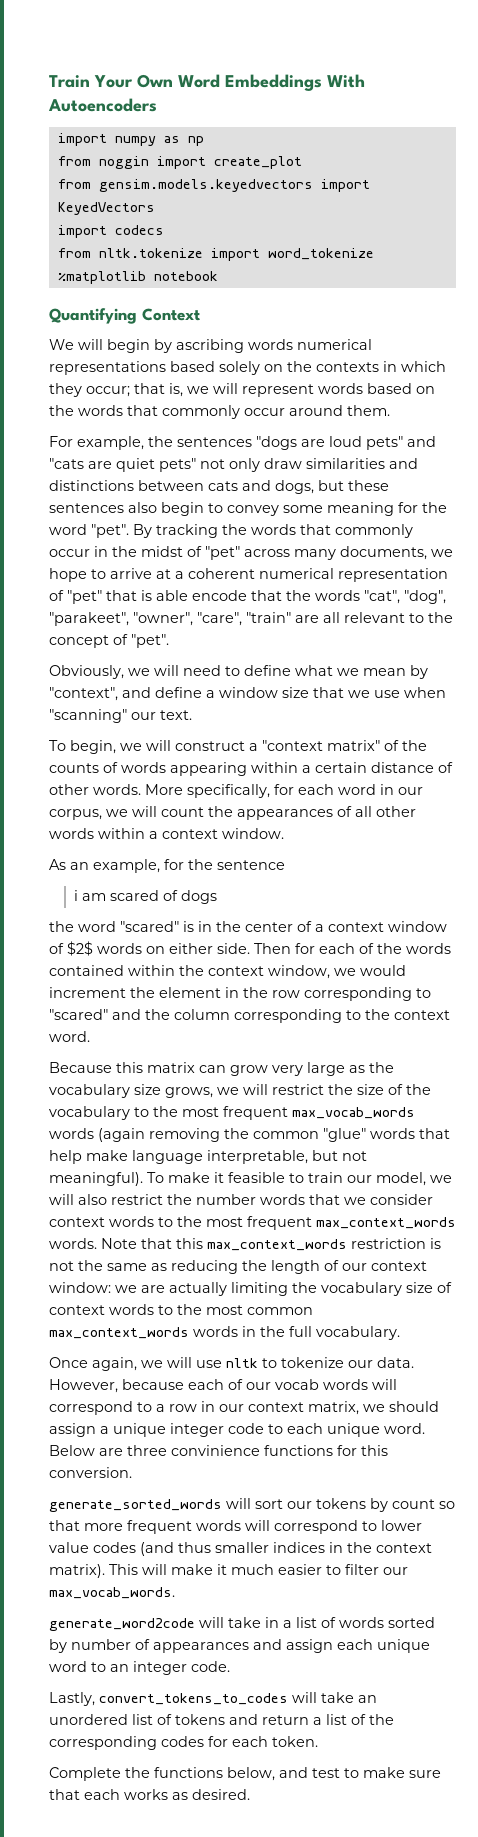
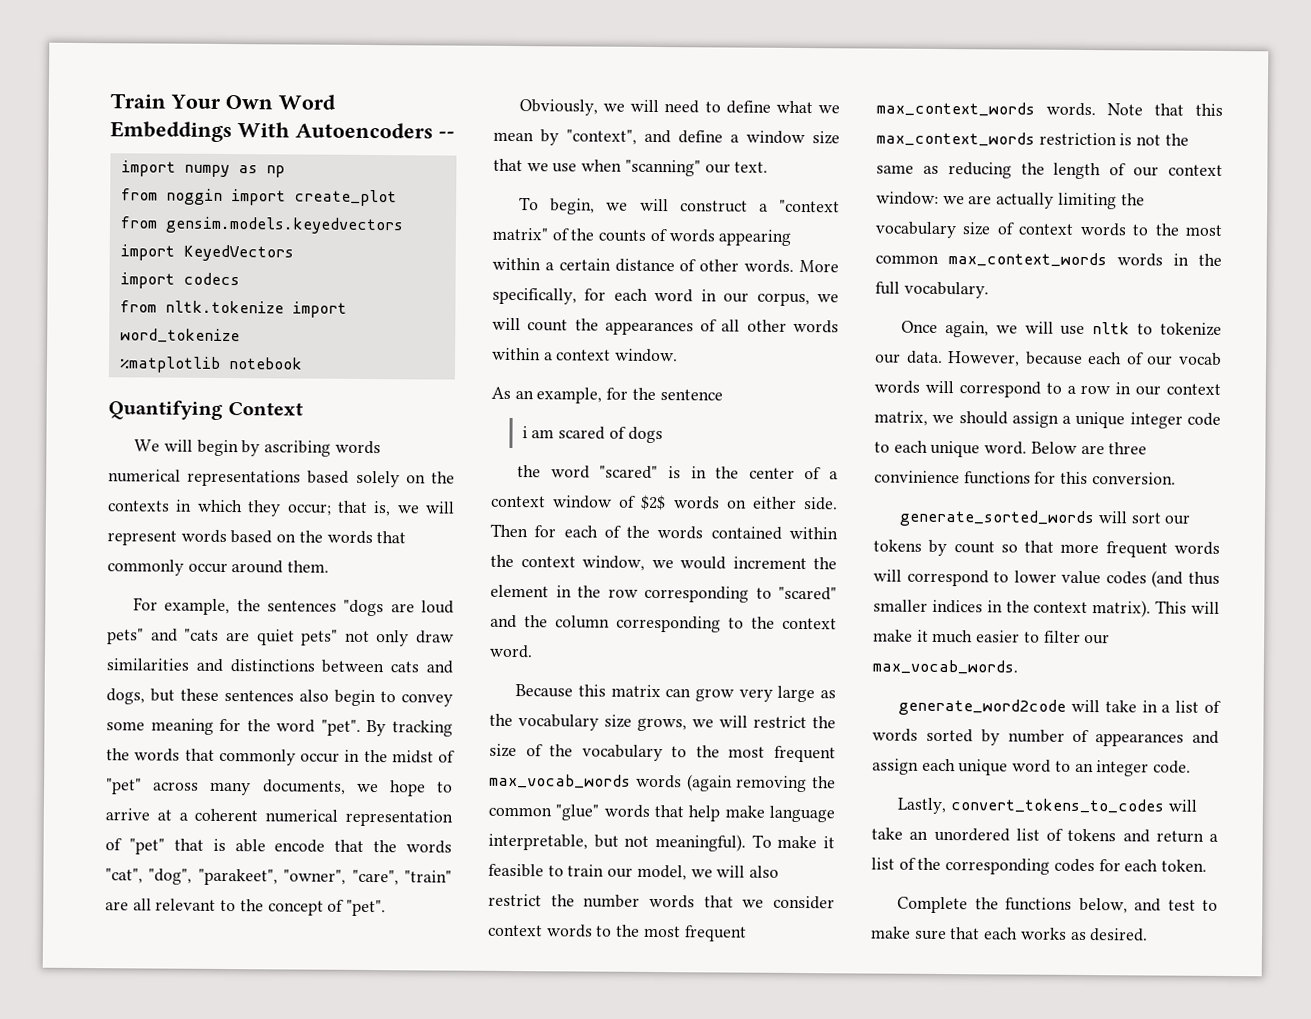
- Train Your Own Word Embeddings With Autoencoders
+ Train Your Own Word Embeddings With Autoencoders --

